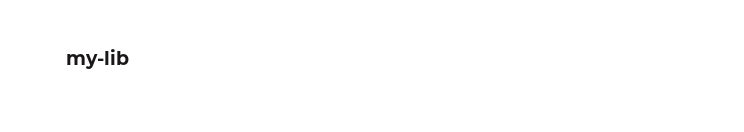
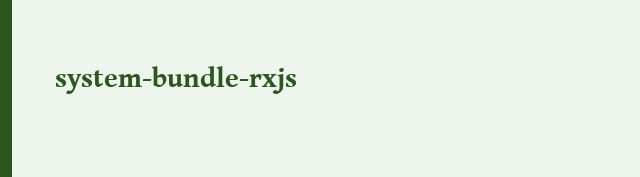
- my-lib
+ system-bundle-rxjs

